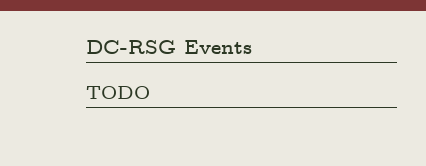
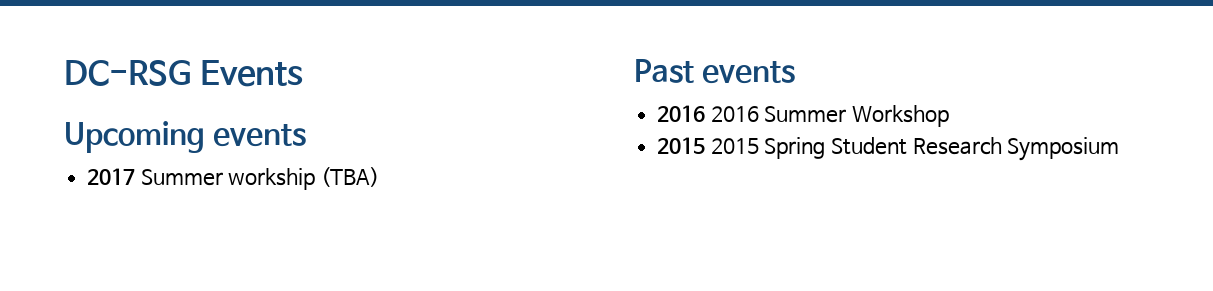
- TODO
+ Upcoming events
+ 2017 Summer workship (TBA)
+ Past events
+ 2016 2016 Summer Workshop
+ 2015 2015 Spring Student Research Symposium

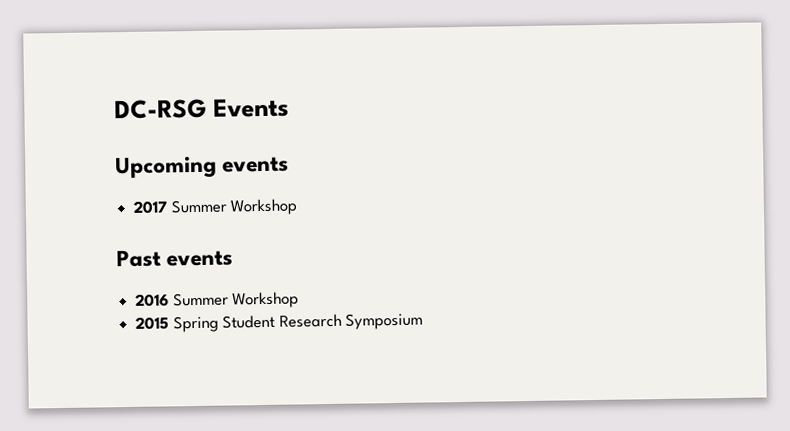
- 2017 Summer workship (TBA)
+ 2017 Summer Workshop
- 2016 2016 Summer Workshop
+ 2016 Summer Workshop
- 2015 2015 Spring Student Research Symposium
+ 2015 Spring Student Research Symposium

